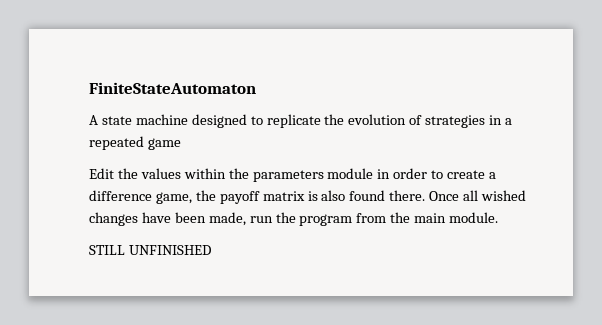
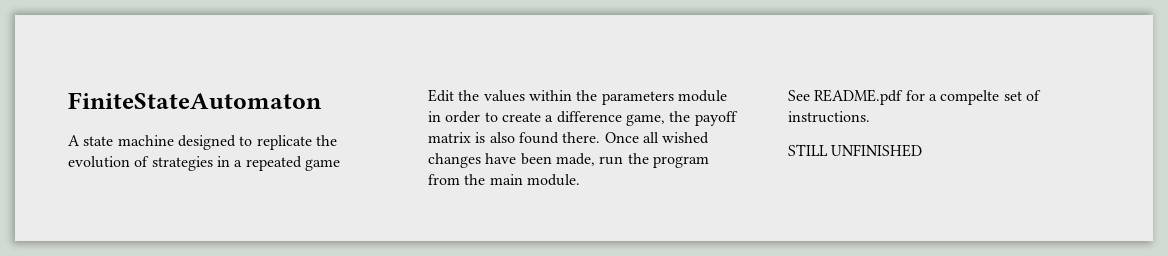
+ See README.pdf for a compelte set of instructions.

